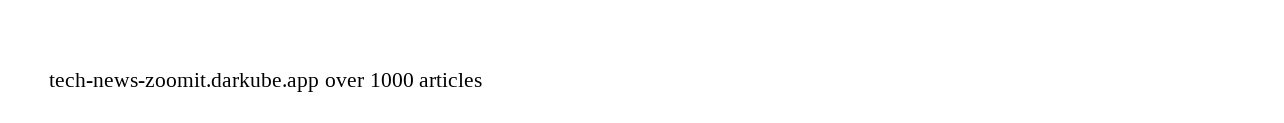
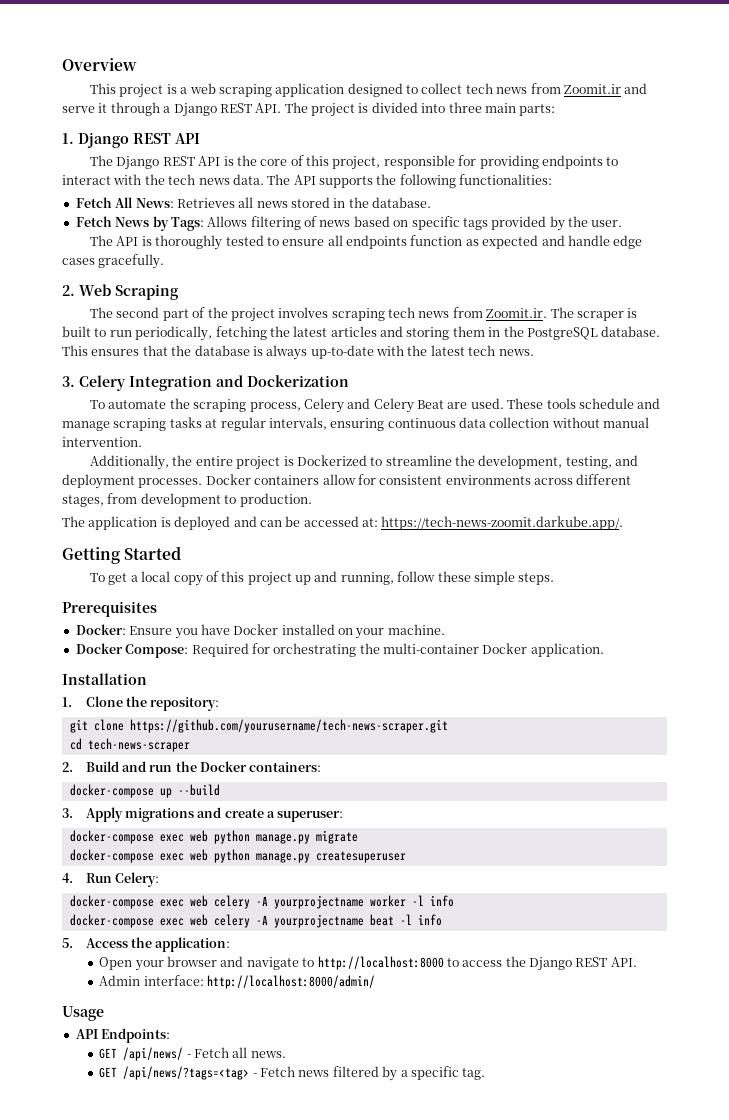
- tech-news-zoomit.darkube.app over 1000 articles
+ Overview
+ This project is a web scraping application designed to collect tech news from Zoomit.ir and serve it through a Django REST API. The project is divided into three main parts:
+ 1. Django REST API
+ The Django REST API is the core of this project, responsible for providing endpoints to interact with the tech news data. The API supports the following functionalities:
+ Fetch All News: Retrieves all news stored in the database.
+ Fetch News by Tags: Allows filtering of news based on specific tags provided by the user.
+ The API is thoroughly tested to ensure all endpoints function as expected and handle edge cases gracefully.
+ 2. Web Scraping
+ The second part of the project involves scraping tech news from Zoomit.ir. The scraper is built to run periodically, fetching the latest articles and storing them in the PostgreSQL database. This ensures that the database is always up-to-date with the latest tech news.
+ 3. Celery Integration and Dockerization
+ To automate the scraping process, Celery and Celery Beat are used. These tools schedule and manage scraping tasks at regular intervals, ensuring continuous data collection without manual intervention.
+ Additionally, the entire project is Dockerized to streamline the development, testing, and deployment processes. Docker containers allow for consistent environments across different stages, from development to production.
+ The application is deployed and can be accessed at: https://tech-news-zoomit.darkube.app/.
+ Getting Started
+ To get a local copy of this project up and running, follow these simple steps.
+ Prerequisites
+ Docker: Ensure you have Docker installed on your machine.
+ Docker Compose: Required for orchestrating the multi-container Docker application.
+ Installation
+ 1. Clone the repository:
+ git clone https://github.com/yourusername/tech-news-scraper.git
+ cd tech-news-scraper
+ 2. Build and run the Docker containers:
+ docker-compose up --build
+ 3. Apply migrations and create a superuser:
+ docker-compose exec web python manage.py migrate
+ docker-compose exec web python manage.py createsuperuser
+ 4. Run Celery:
+ docker-compose exec web celery -A yourprojectname worker -l info
+ docker-compose exec web celery -A yourprojectname beat -l info
+ 5. Access the application:
+ Open your browser and navigate to http://localhost:8000 to access the Django REST API.
+ Admin interface: http://localhost:8000/admin/
+ Usage
+ API Endpoints:
+ GET /api/news/ - Fetch all news.
+ GET /api/news/?tags=<tag> - Fetch news filtered by a specific tag.

